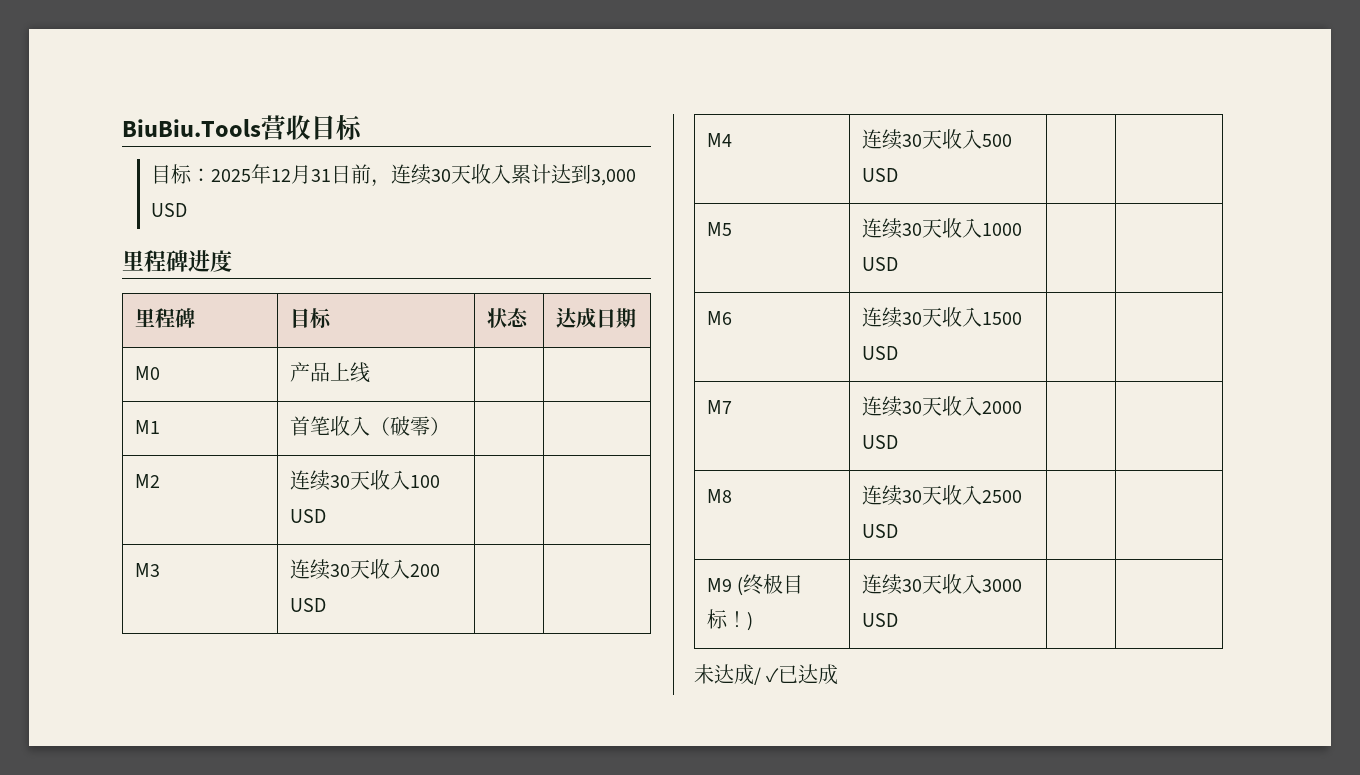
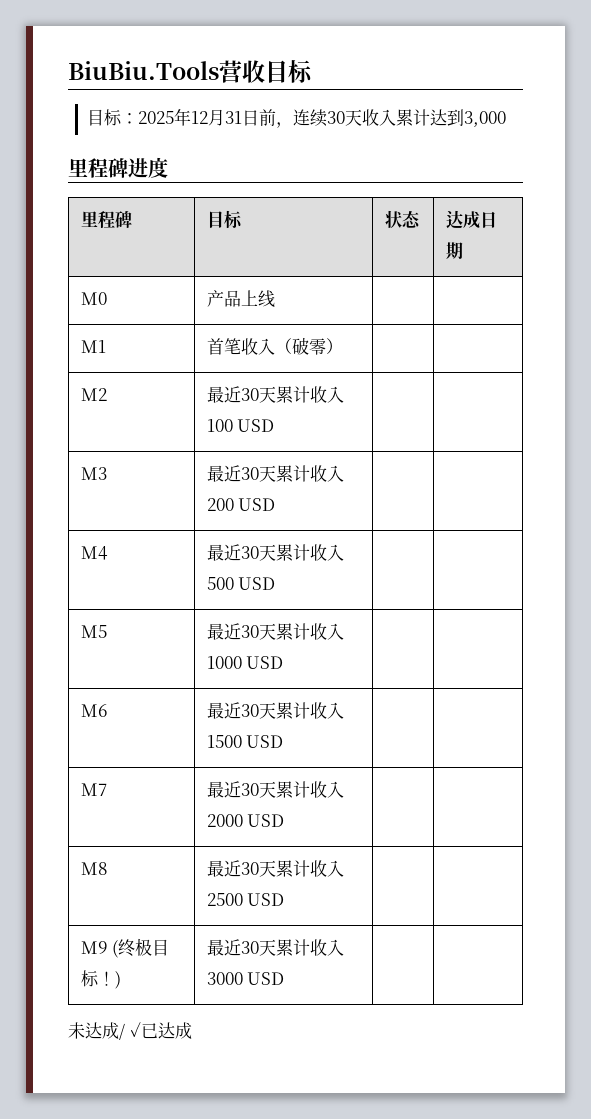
- 目标：2025年12月31日前，连续30天收入累计达到3,000 USD
+ 目标：2025年12月31日前，连续30天收入累计达到3,000
- M2 | 连续30天收入100 USD | |
+ M2 | 最近30天累计收入100 USD | |
- M3 | 连续30天收入200 USD | |
+ M3 | 最近30天累计收入200 USD | |
- M4 | 连续30天收入500 USD | |
+ M4 | 最近30天累计收入500 USD | |
- M5 | 连续30天收入1000 USD | |
+ M5 | 最近30天累计收入1000 USD | |
- M6 | 连续30天收入1500 USD | |
+ M6 | 最近30天累计收入1500 USD | |
- M7 | 连续30天收入2000 USD | |
+ M7 | 最近30天累计收入2000 USD | |
- M8 | 连续30天收入2500 USD | |
+ M8 | 最近30天累计收入2500 USD | |
- M9 (终极目标！) | 连续30天收入3000 USD | |
+ M9 (终极目标！) | 最近30天累计收入3000 USD | |

